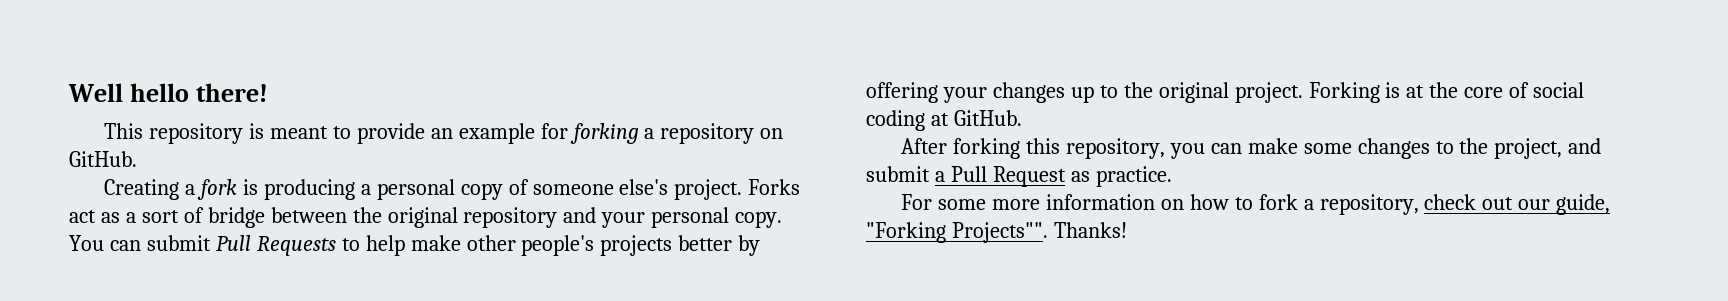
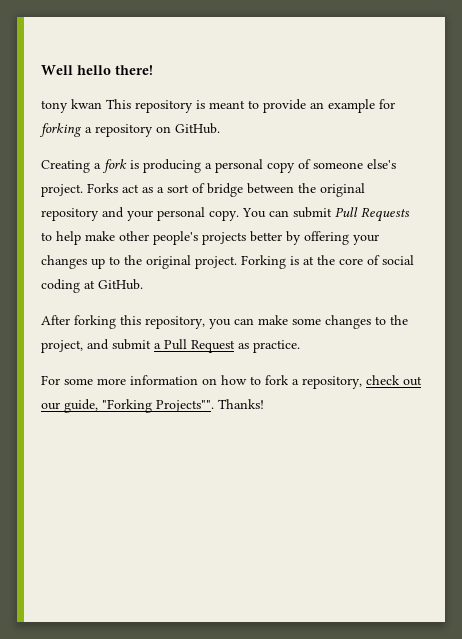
- This repository is meant to provide an example for forking a repository on GitHub.
+ tony kwan This repository is meant to provide an example for forking a repository on GitHub.

